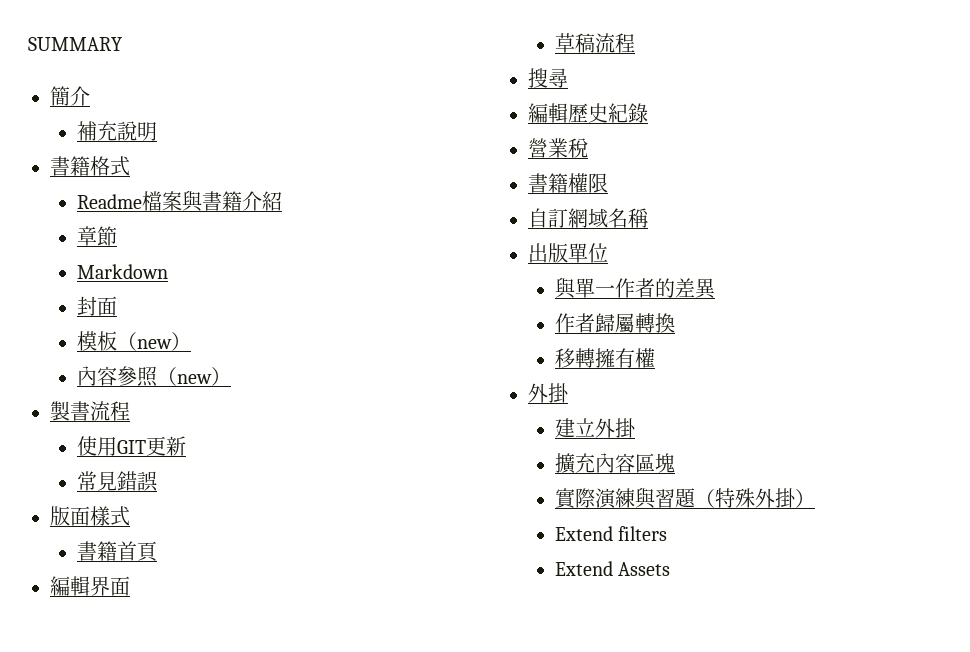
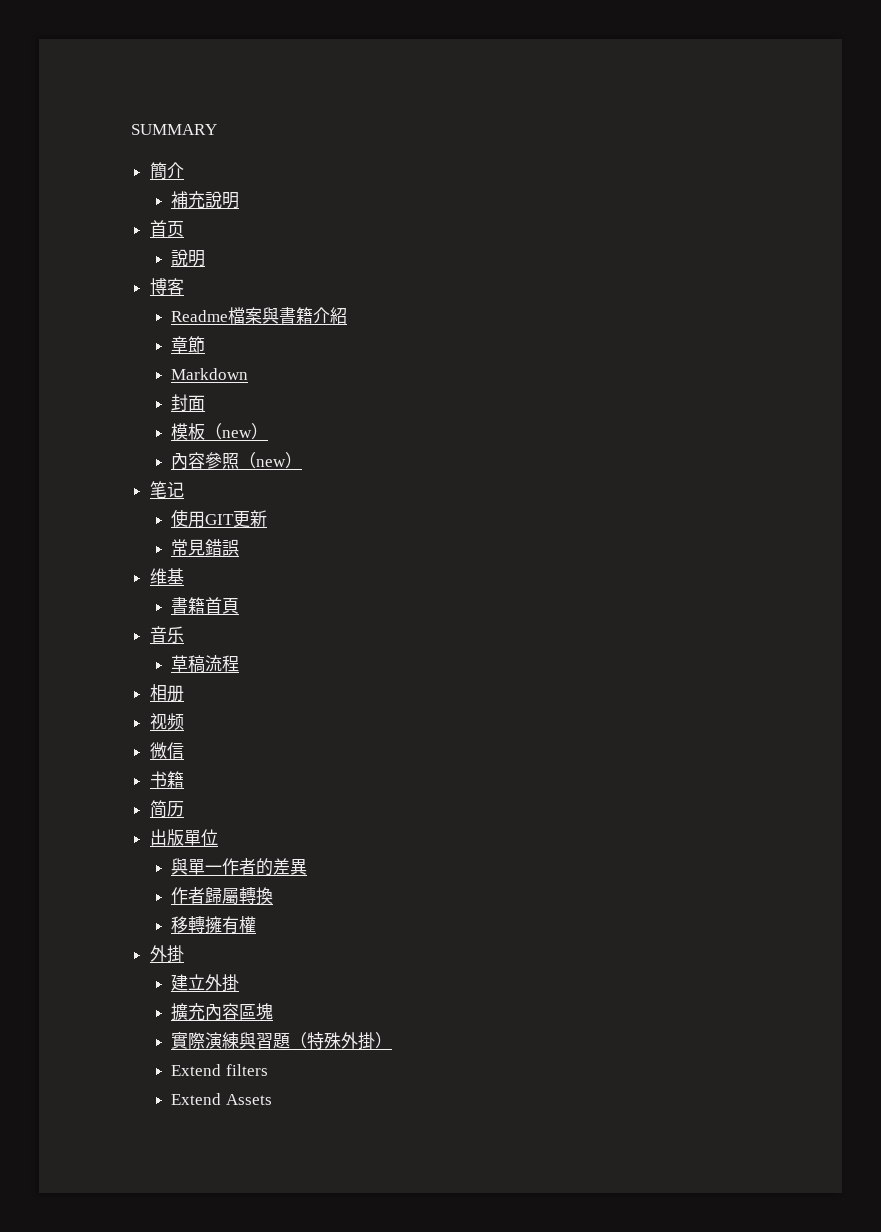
- 書籍格式
+ 首页
+ 說明
+ 博客
- 製書流程
+ 笔记
- 版面樣式
+ 维基
- 編輯界面
+ 音乐
- 搜尋
- 編輯歷史紀錄
- 營業稅
- 書籍權限
- 自訂網域名稱
+ 相册
+ 视频
+ 微信
+ 书籍
+ 简历

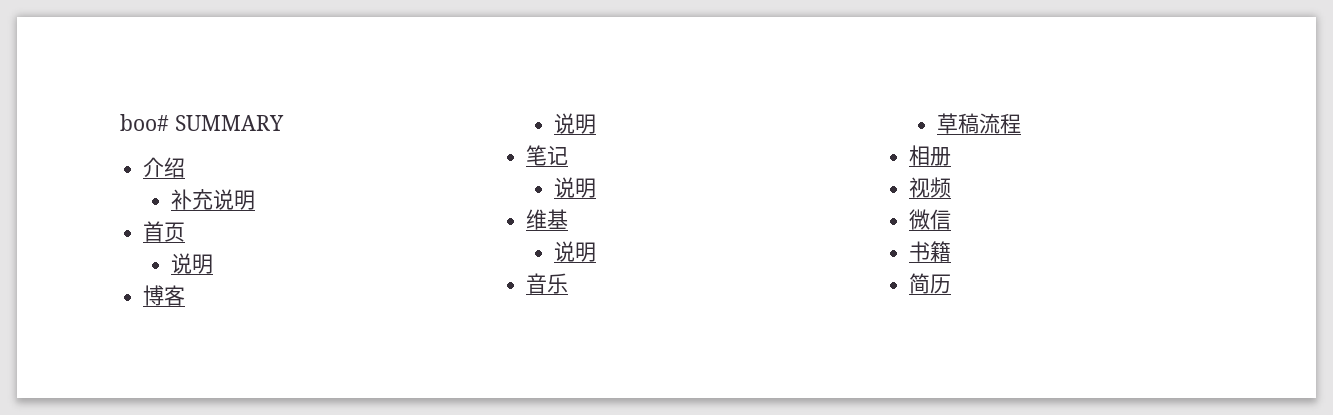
- SUMMARY
+ boo# SUMMARY
- 簡介
- 補充說明
+ 介绍
+ 补充说明
  首页
- 說明
+ 说明
  博客
- Readme檔案與書籍介紹
- 章節
- Markdown
- 封面
- 模板（new）
- 內容參照（new）
+ 说明
  笔记
- 使用GIT更新
- 常見錯誤
+ 说明
  维基
- 書籍首頁
+ 说明
- 出版單位
- 與單一作者的差異
- 作者歸屬轉換
- 移轉擁有權
- 外掛
- 建立外掛
- 擴充內容區塊
- 實際演練與習題（特殊外掛）
- Extend filters
- Extend Assets

